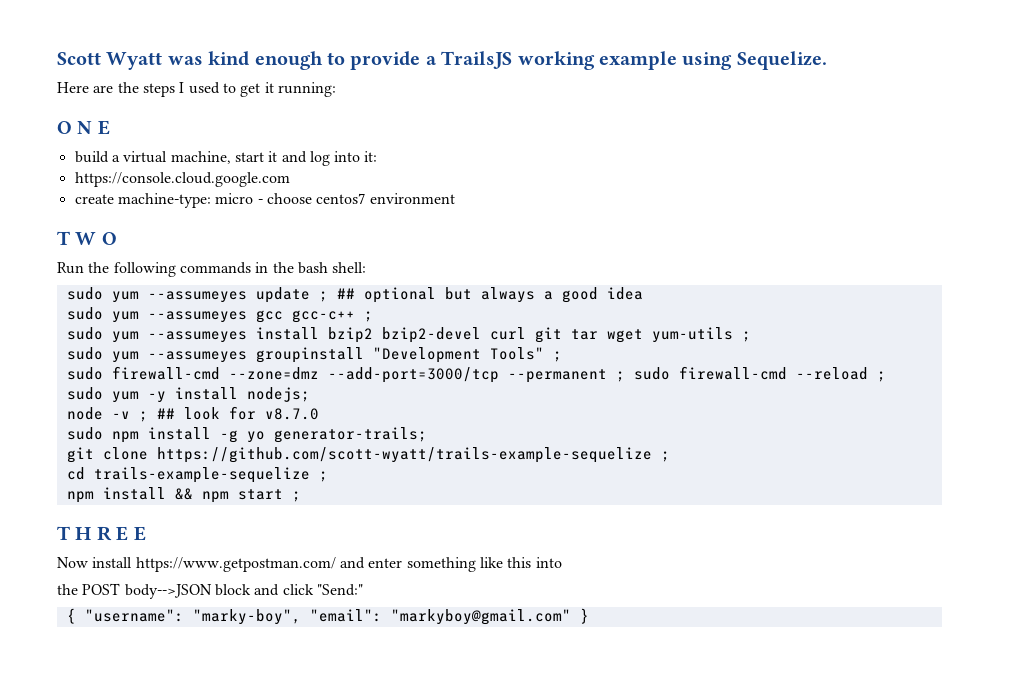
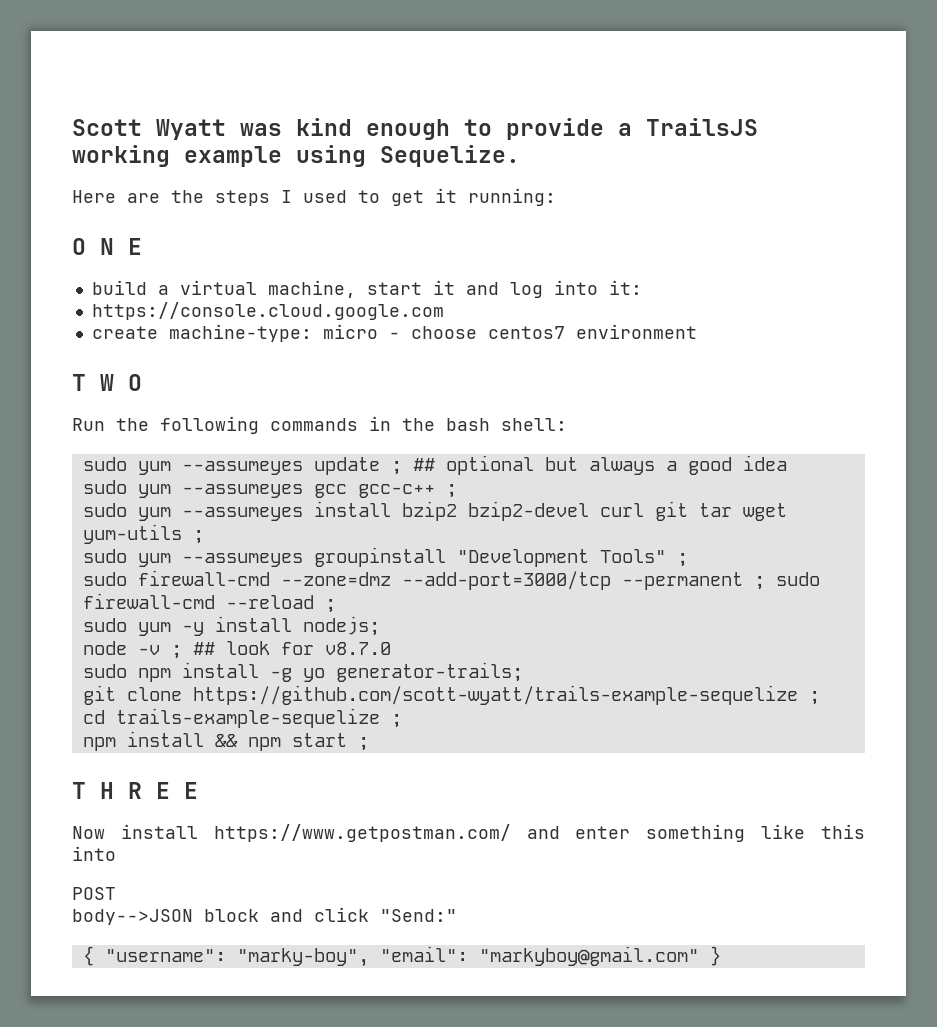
- the POST body-->JSON block and click "Send:"
+ POST
+ body-->JSON block and click "Send:"

